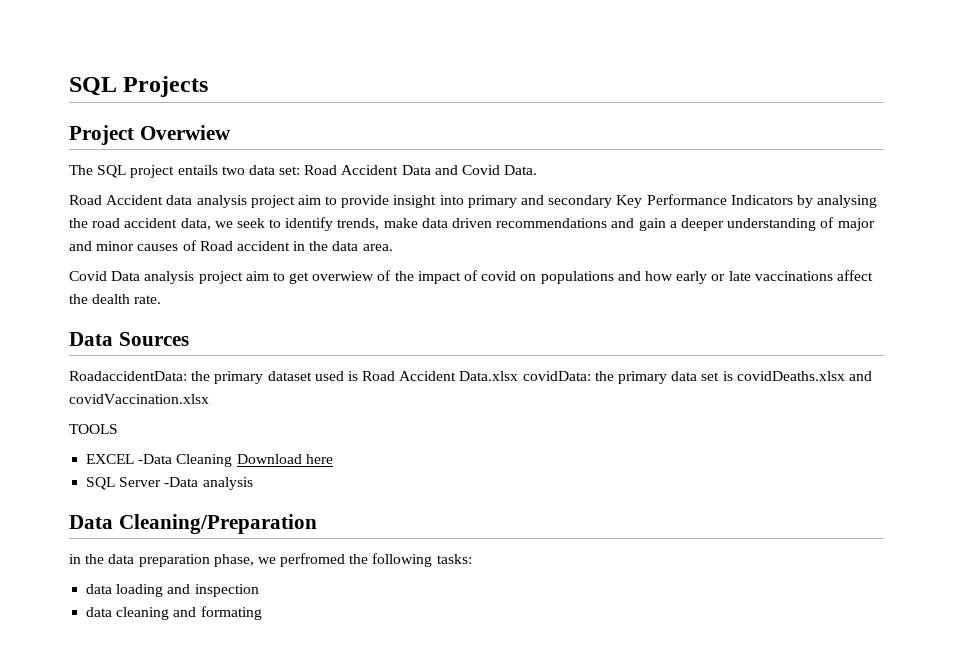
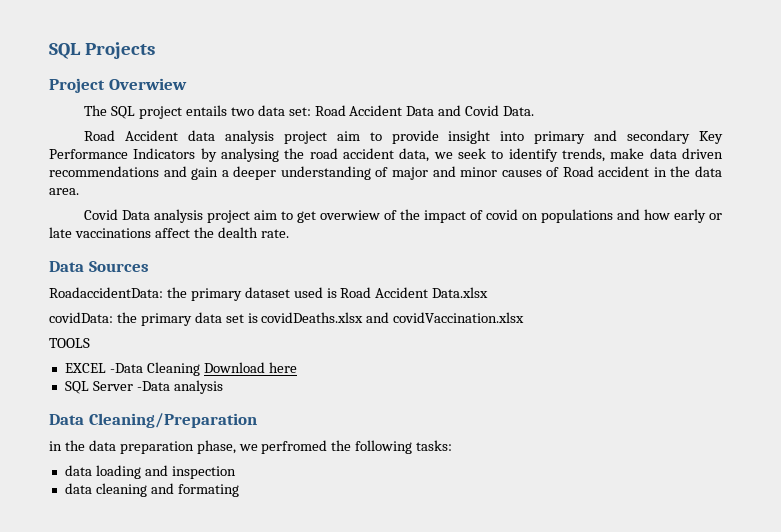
- RoadaccidentData: the primary dataset used is Road Accident Data.xlsx covidData: the primary data set is covidDeaths.xlsx and covidVaccination.xlsx
+ RoadaccidentData: the primary dataset used is Road Accident Data.xlsx
+ covidData: the primary data set is covidDeaths.xlsx and covidVaccination.xlsx

